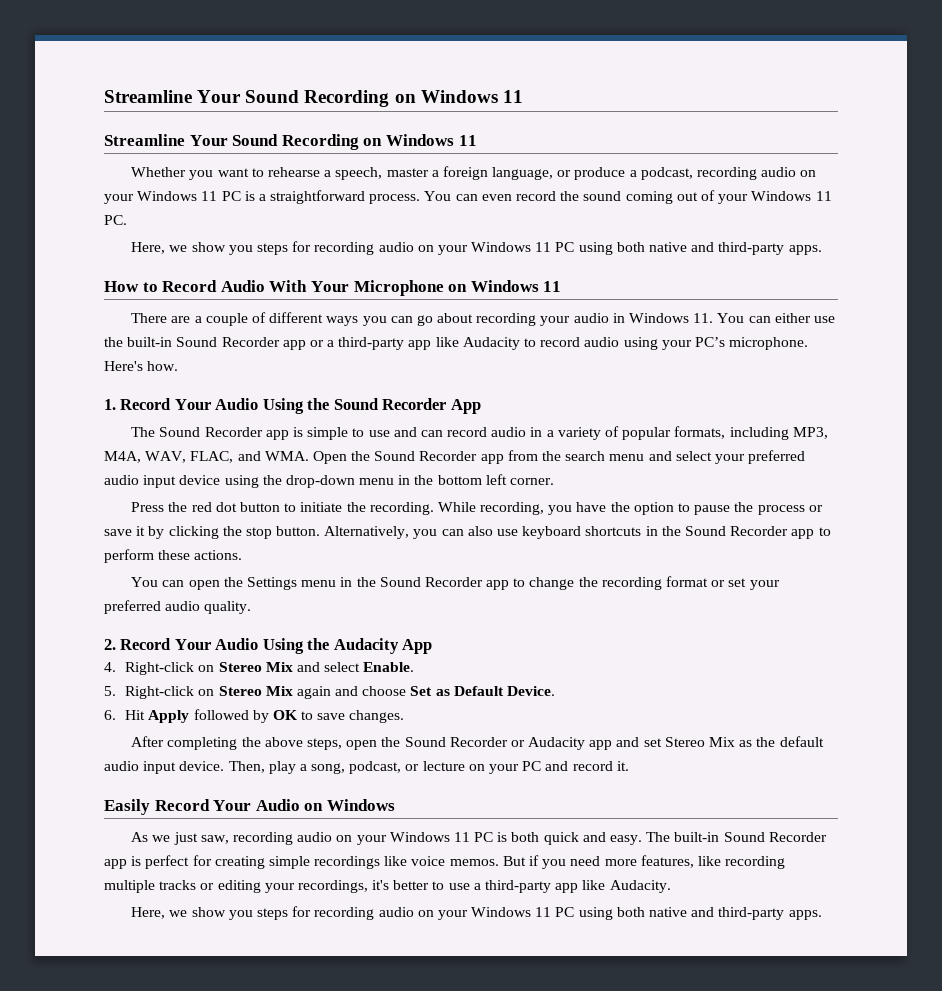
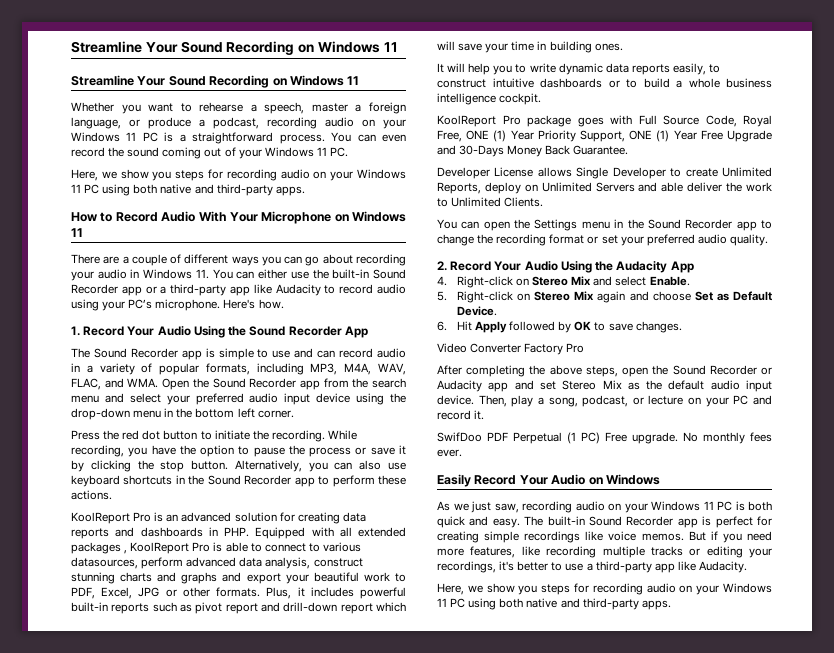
+ KoolReport Pro is an advanced solution for creating data reports and dashboards in PHP. Equipped with all extended packages , KoolReport Pro is able to connect to various datasources, perform advanced data analysis, construct stunning charts and graphs and export your beautiful work to PDF, Excel, JPG or other formats. Plus, it includes powerful built-in reports such as pivot report and drill-down report which will save your time in building ones.
+ It will help you to write dynamic data reports easily, to construct intuitive dashboards or to build a whole business intelligence cockpit.
+ KoolReport Pro package goes with Full Source Code, Royal Free, ONE (1) Year Priority Support, ONE (1) Year Free Upgrade and 30-Days Money Back Guarantee.
+ Developer License allows Single Developer to create Unlimited Reports, deploy on Unlimited Servers and able deliver the work to Unlimited Clients.
+ Video Converter Factory Pro
+ SwifDoo PDF Perpetual (1 PC) Free upgrade. No monthly fees ever.

